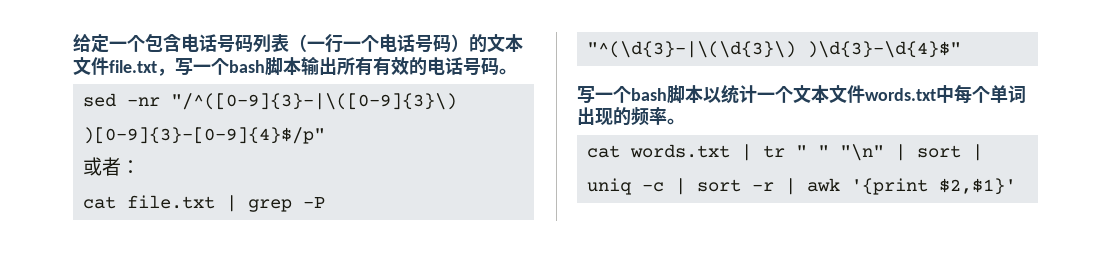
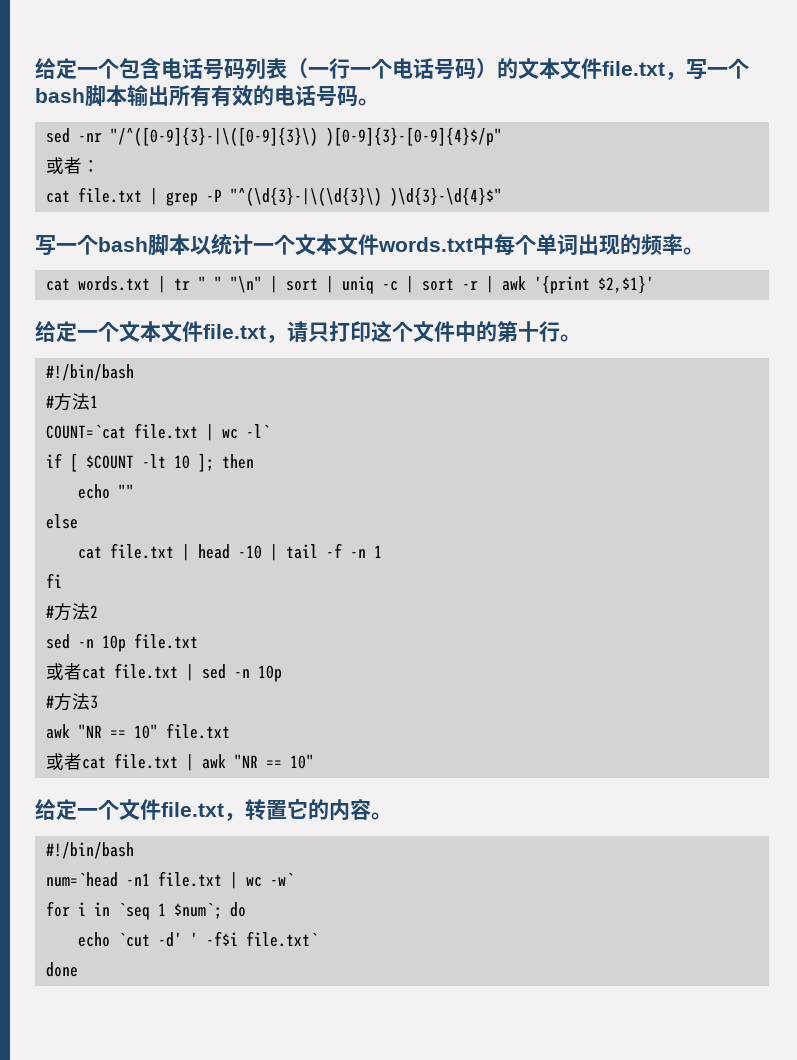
+ 给定一个文本文件file.txt，请只打印这个文件中的第十行。
+ #!/bin/bash
+ #方法1
+ COUNT=`cat file.txt | wc -l`
+ if [ $COUNT -lt 10 ]; then
+ echo ""
+ else
+ cat file.txt | head -10 | tail -f -n 1
+ fi
+ #方法2
+ sed -n 10p file.txt
+ 或者cat file.txt | sed -n 10p
+ #方法3
+ awk "NR == 10" file.txt
+ 或者cat file.txt | awk "NR == 10"
+ 给定一个文件file.txt，转置它的内容。
+ #!/bin/bash
+ num=`head -n1 file.txt | wc -w`
+ for i in `seq 1 $num`; do
+ echo `cut -d' ' -f$i file.txt`
+ done

